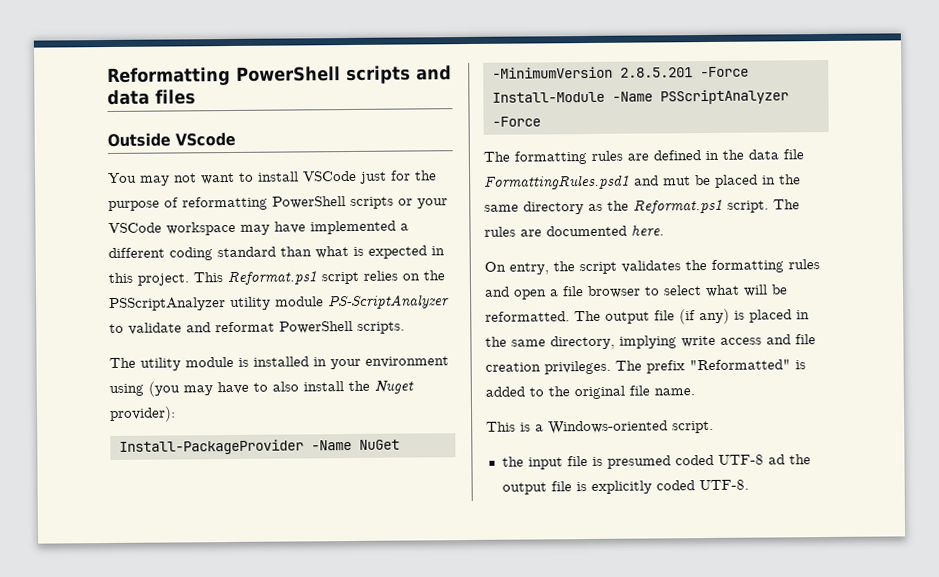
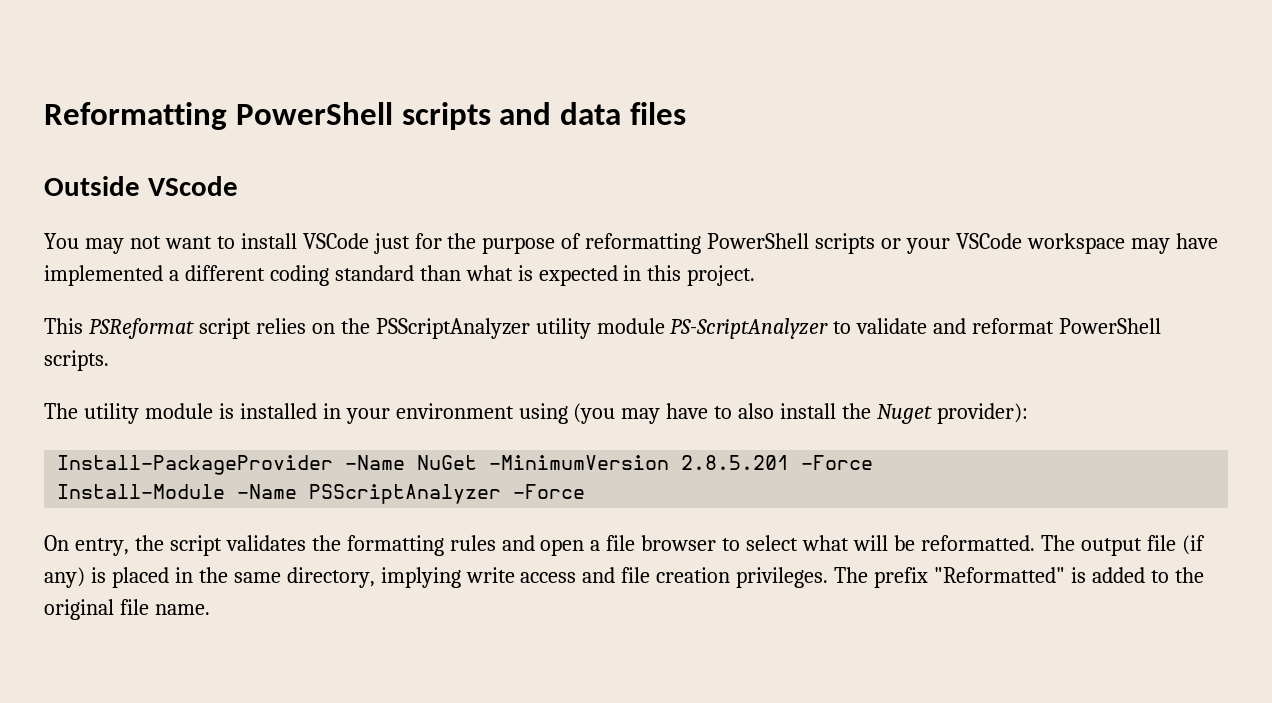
- You may not want to install VSCode just for the purpose of reformatting PowerShell scripts or your VSCode workspace may have implemented a different coding standard than what is expected in this project. This Reformat.ps1 script relies on the PSScriptAnalyzer utility module PS-ScriptAnalyzer to validate and reformat PowerShell scripts.
+ You may not want to install VSCode just for the purpose of reformatting PowerShell scripts or your VSCode workspace may have implemented a different coding standard than what is expected in this project.
+ This PSReformat script relies on the PSScriptAnalyzer utility module PS-ScriptAnalyzer to validate and reformat PowerShell scripts.
- The formatting rules are defined in the data file FormattingRules.psd1 and mut be placed in the same directory as the Reformat.ps1 script. The rules are documented here.
- This is a Windows-oriented script.
- the input file is presumed coded UTF-8 ad the output file is explicitly coded UTF-8.

